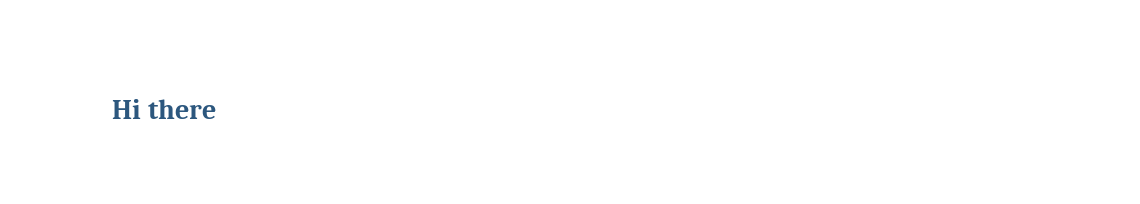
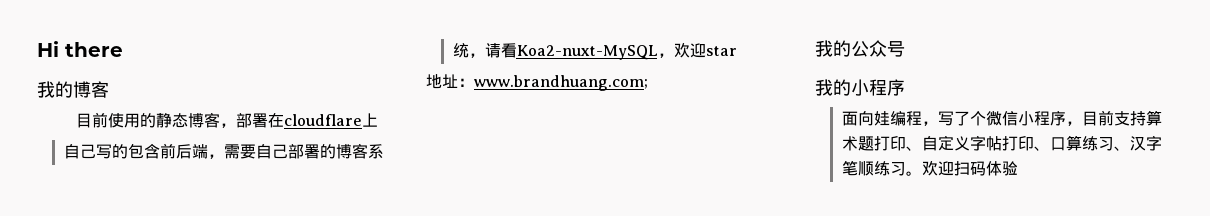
+ 我的博客
+ 目前使用的静态博客，部署在cloudflare上
+ 自己写的包含前后端，需要自己部署的博客系统，请看Koa2-nuxt-MySQL，欢迎star
+ 地址：www.brandhuang.com;
+ 我的公众号
+ 我的小程序
+ 面向娃编程，写了个微信小程序，目前支持算术题打印、自定义字帖打印、口算练习、汉字笔顺练习。欢迎扫码体验

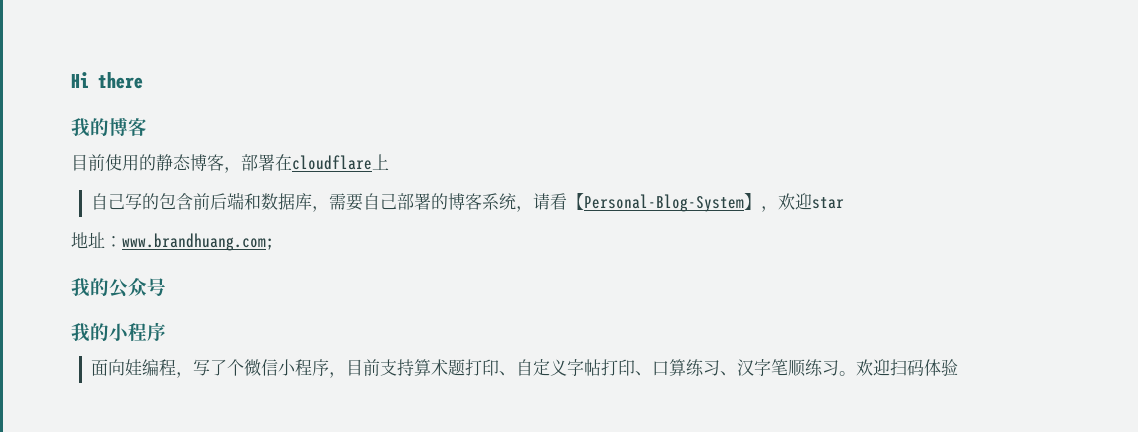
- 自己写的包含前后端，需要自己部署的博客系统，请看Koa2-nuxt-MySQL，欢迎star
+ 自己写的包含前后端和数据库，需要自己部署的博客系统，请看【Personal-Blog-System】，欢迎star

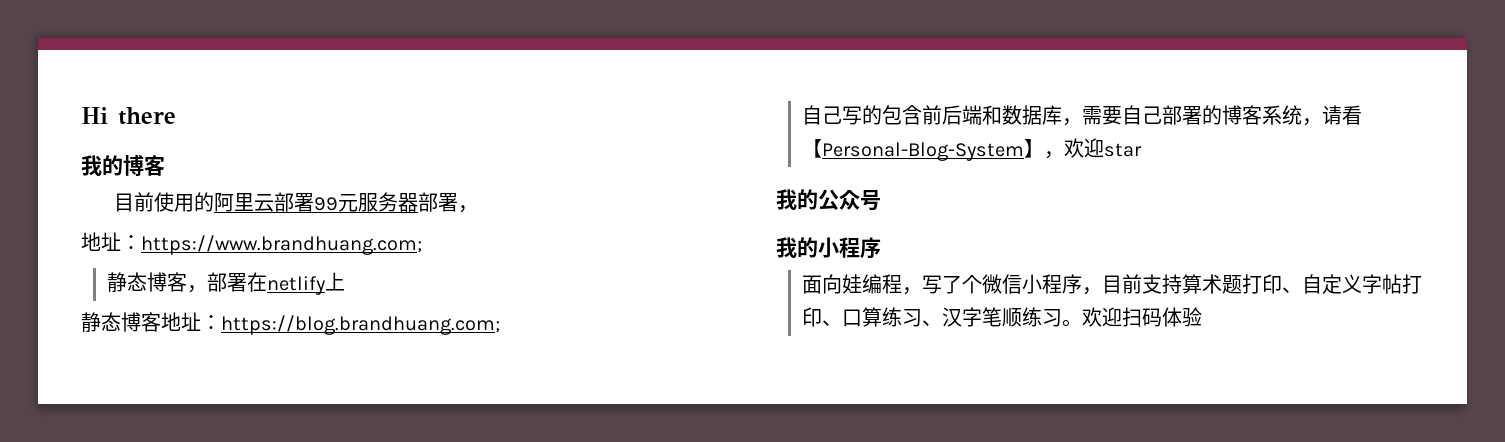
- 目前使用的静态博客，部署在cloudflare上
+ 目前使用的阿里云部署99元服务器部署，
+ 地址：https://www.brandhuang.com;
+ 静态博客，部署在netlify上
+ 静态博客地址：https://blog.brandhuang.com;
- 地址：www.brandhuang.com;

